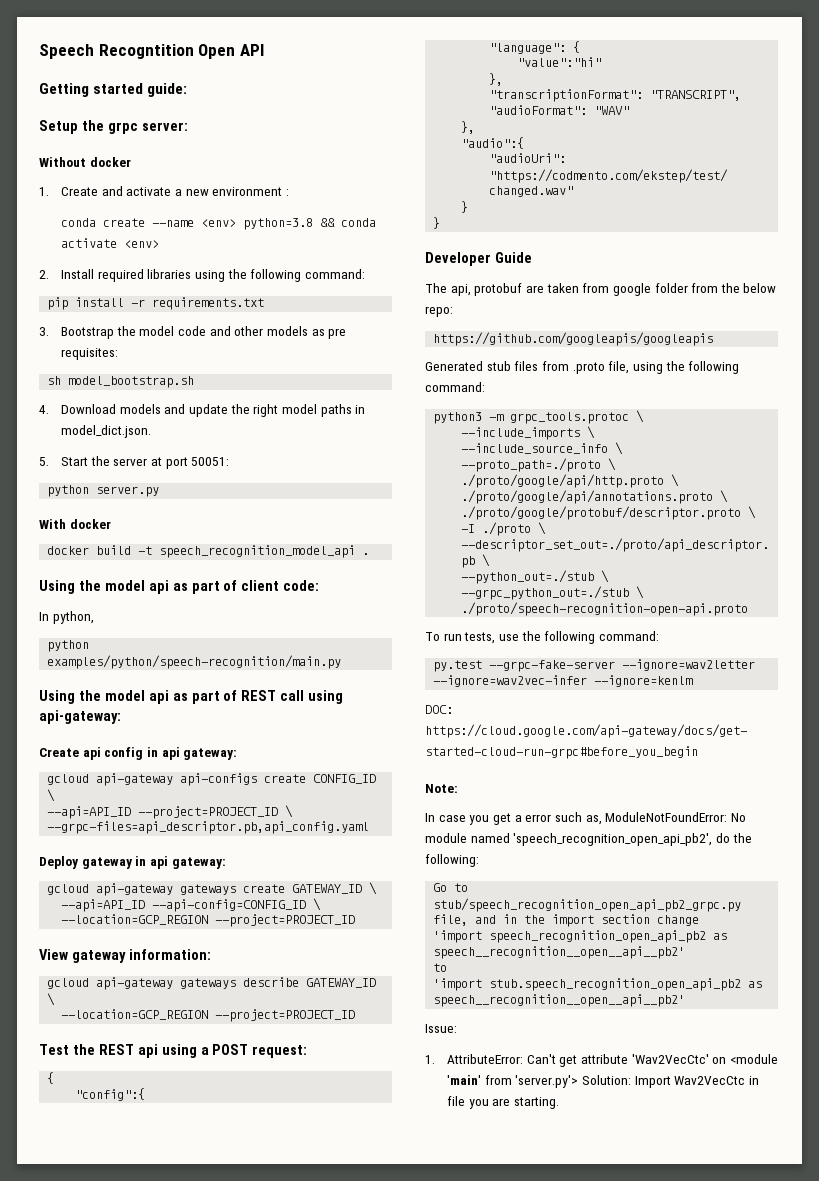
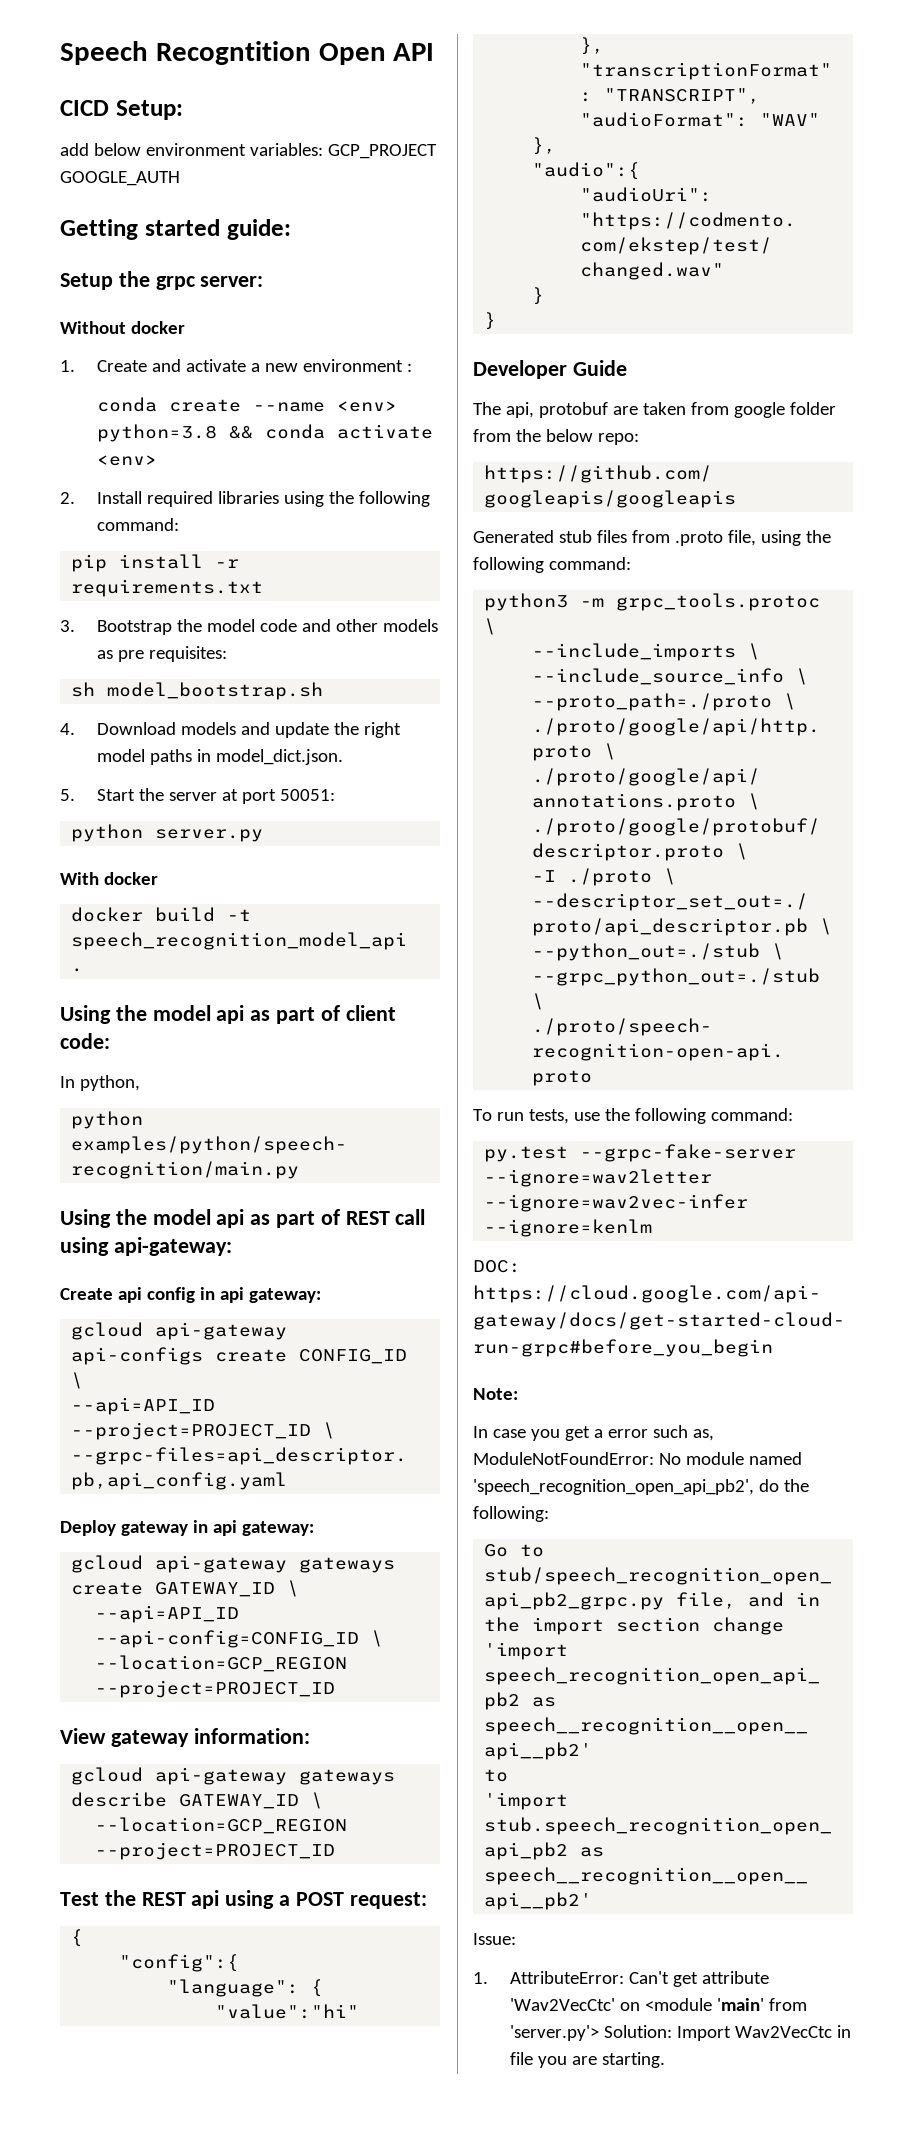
+ CICD Setup:
+ add below environment variables: GCP_PROJECT GOOGLE_AUTH

